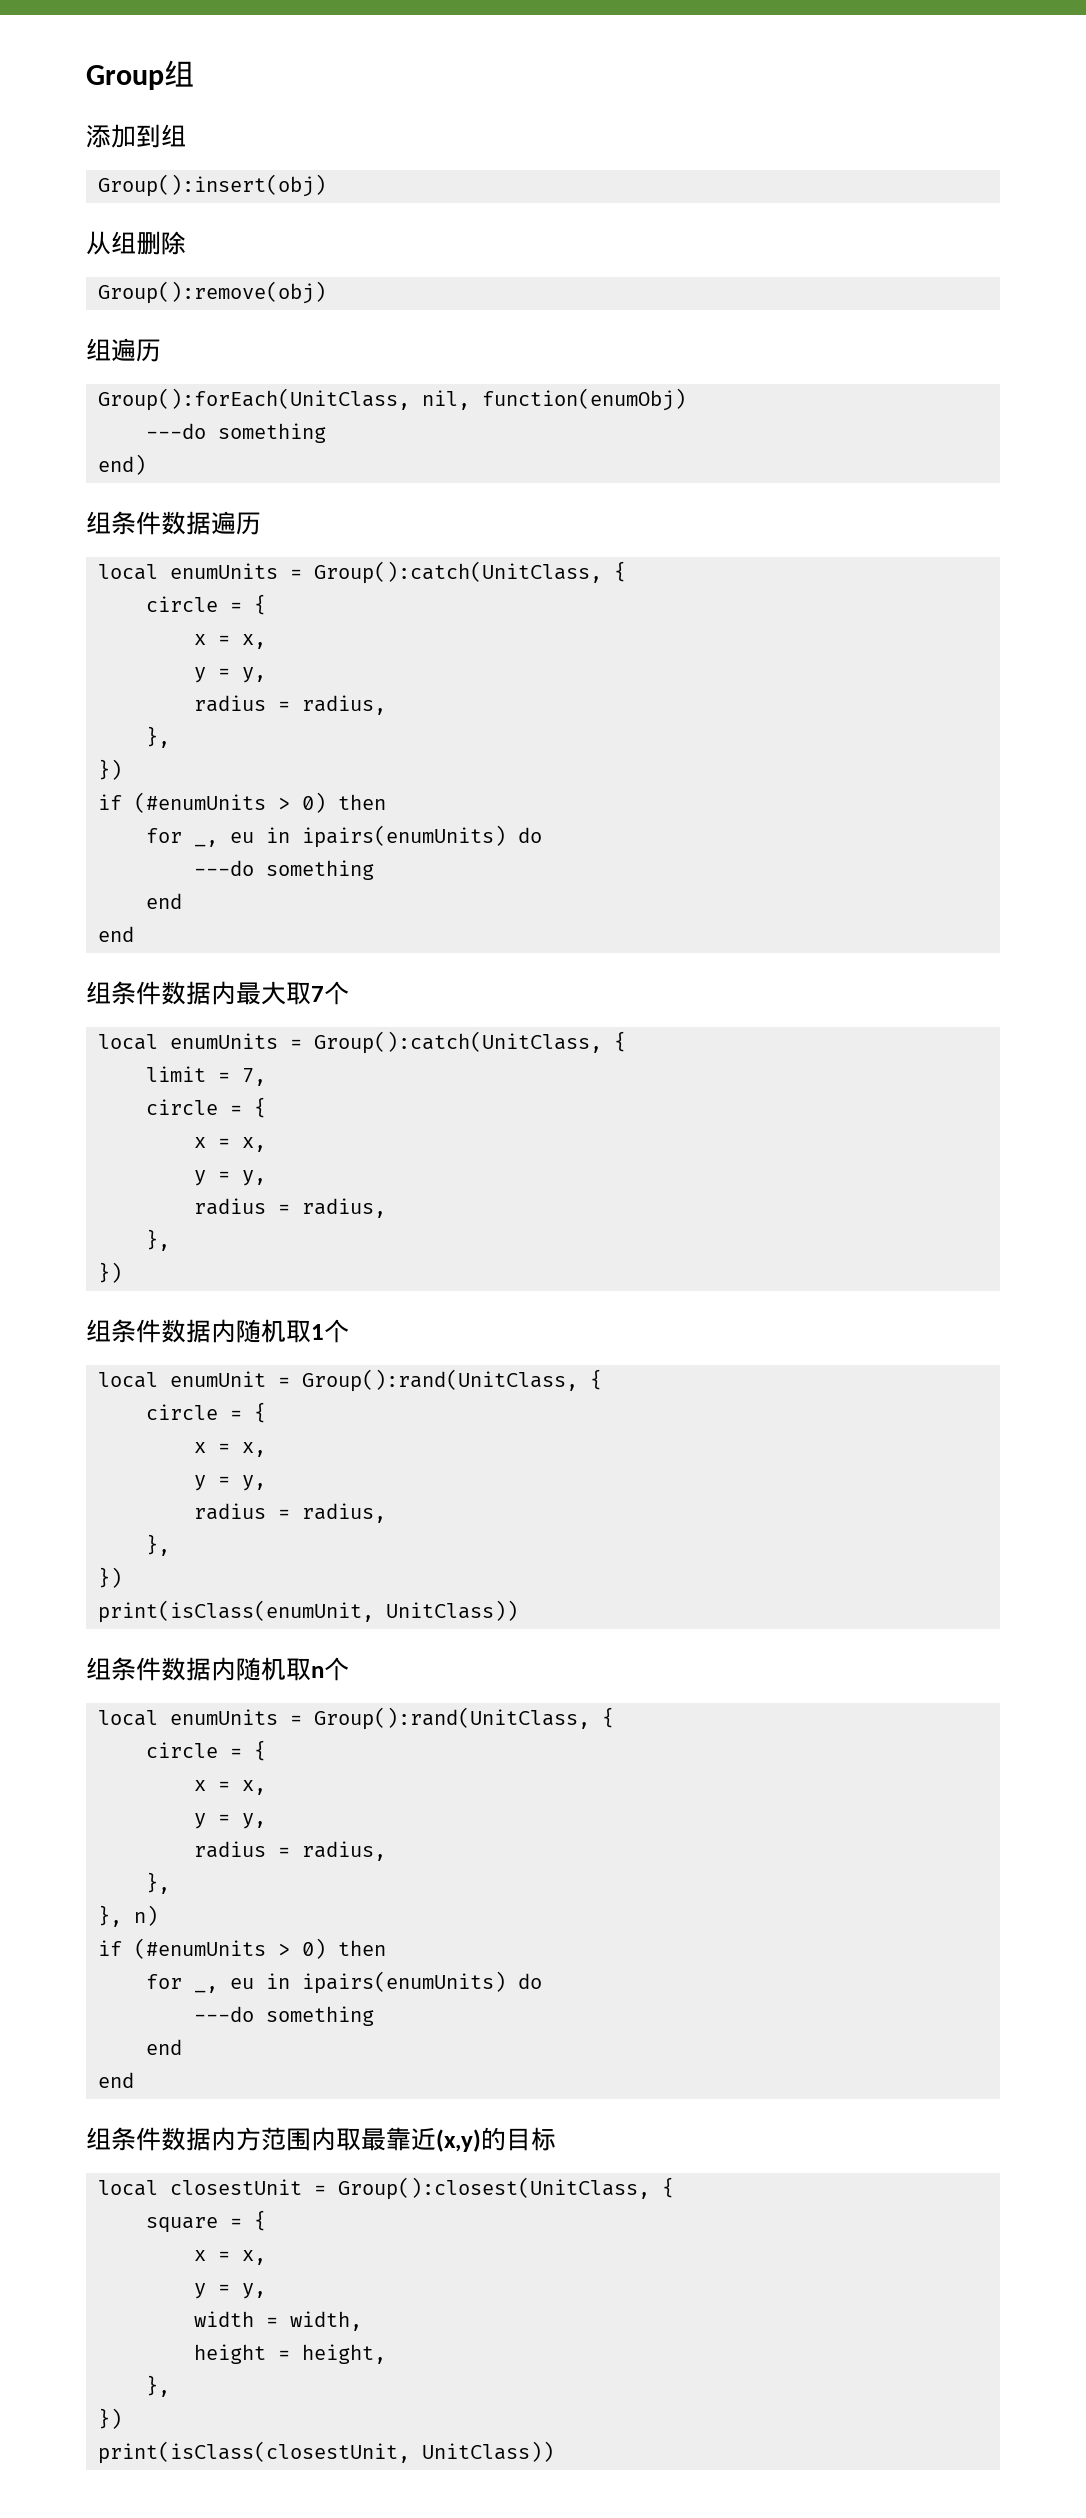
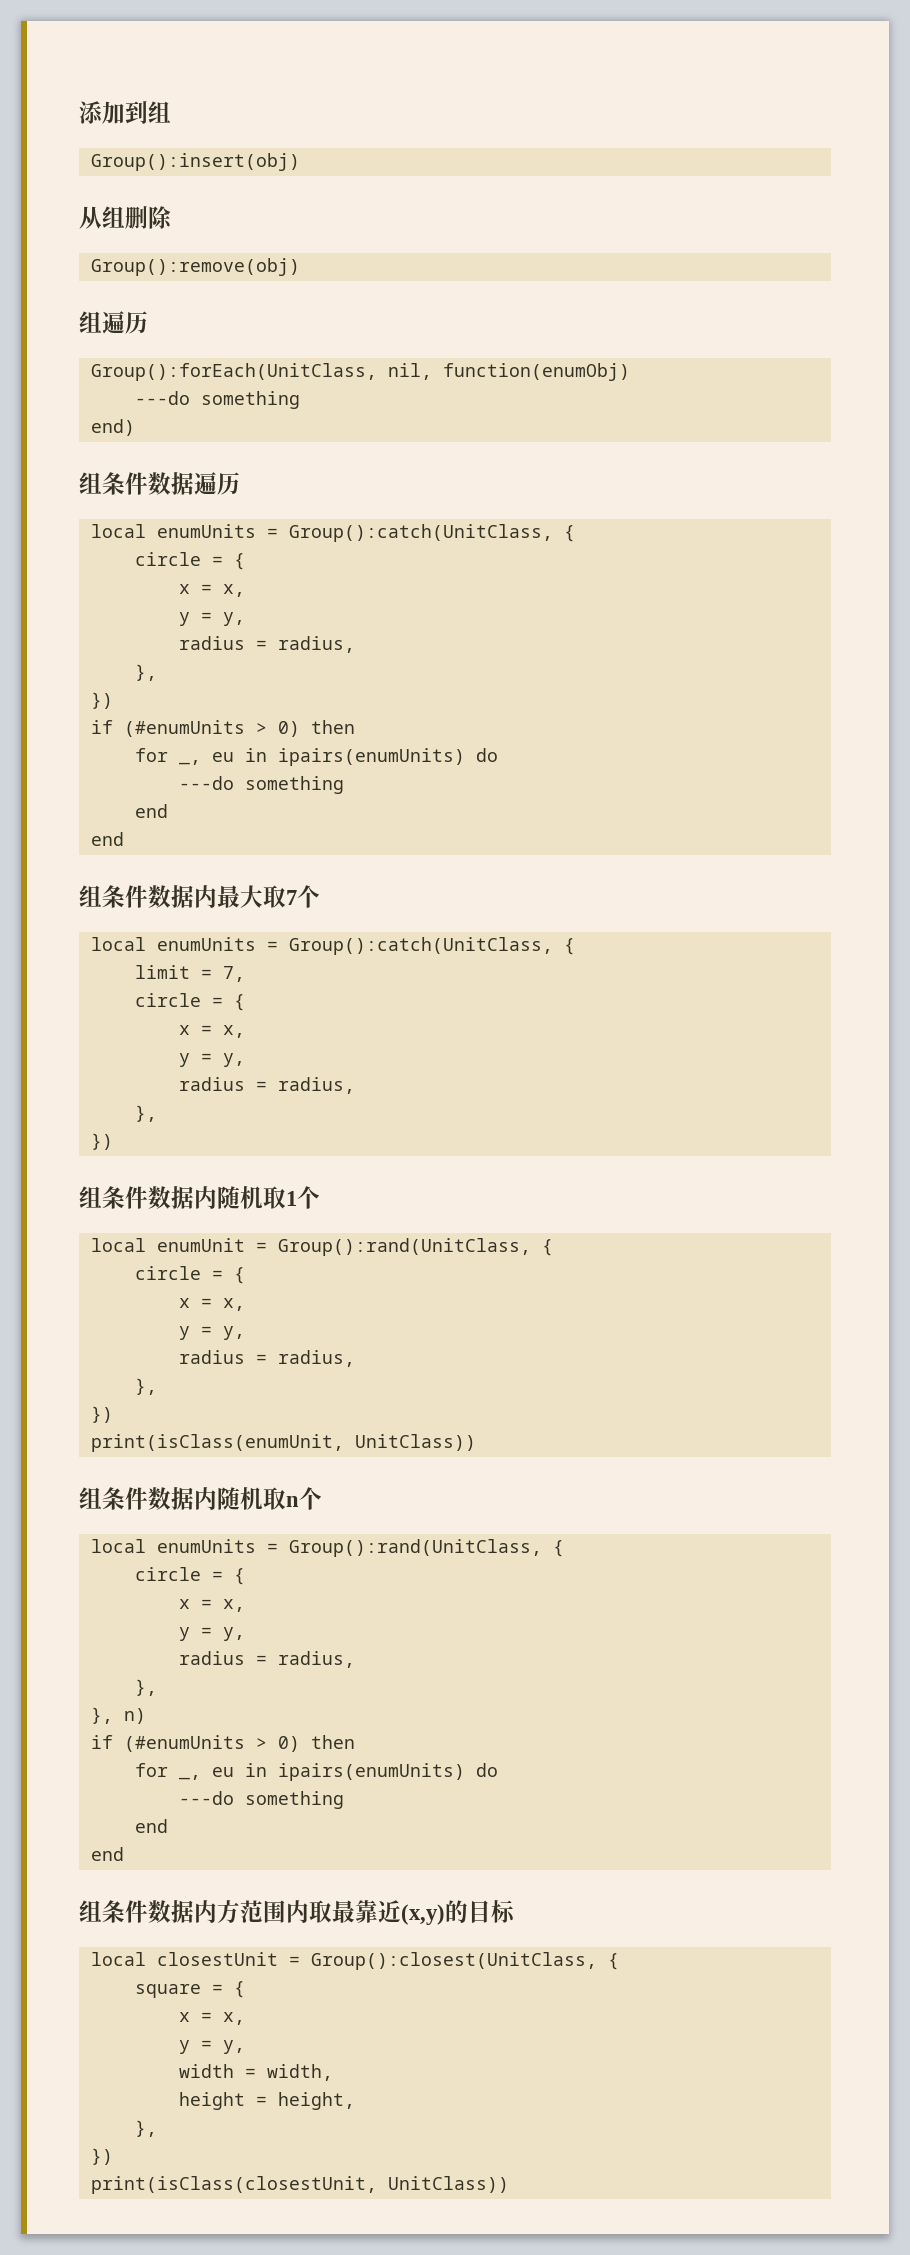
- Group组

